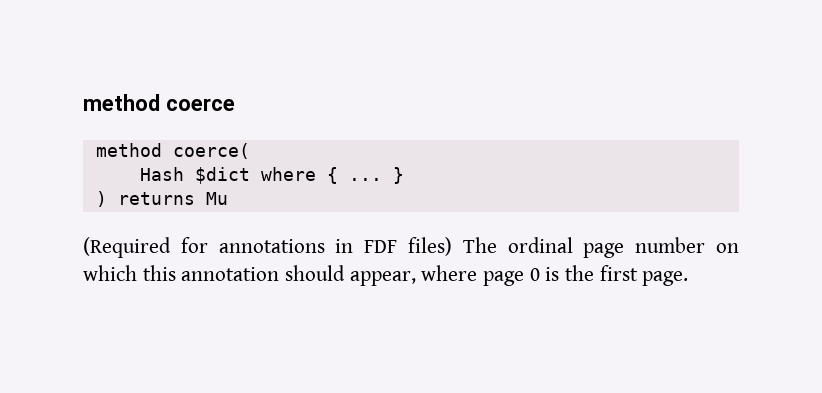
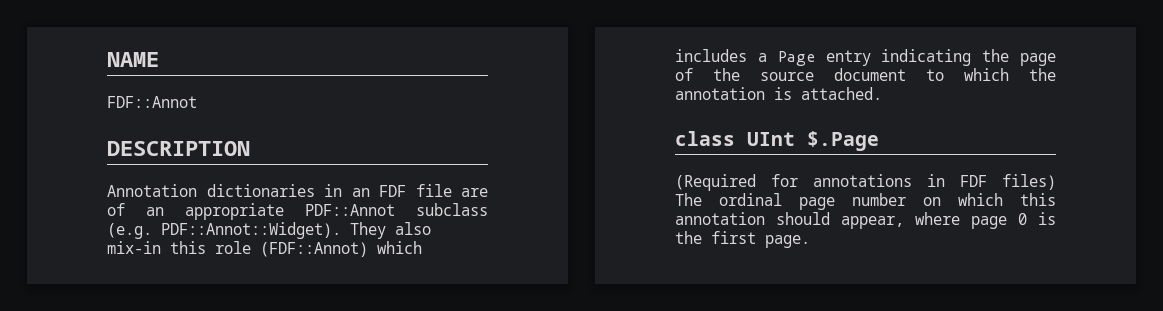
- method coerce
- method coerce(
- Hash $dict where { ... }
- ) returns Mu
+ NAME
+ FDF::Annot
+ DESCRIPTION
+ Annotation dictionaries in an FDF file are of an appropriate PDF::Annot subclass (e.g. PDF::Annot::Widget). They also mix-in this role (FDF::Annot) which includes a Page entry indicating the page of the source document to which the annotation is attached.
+ class UInt $.Page

